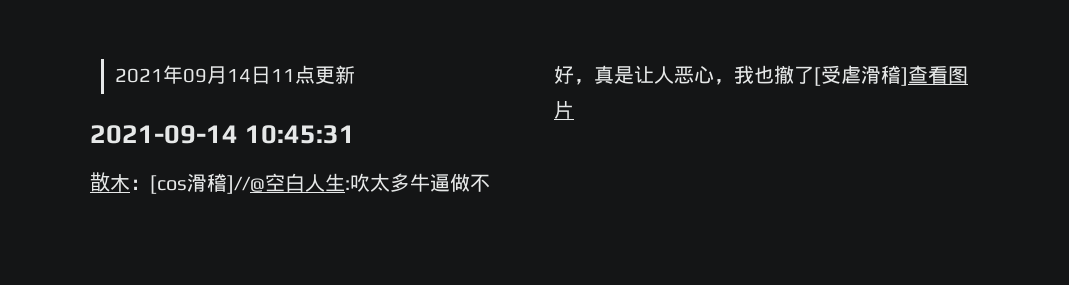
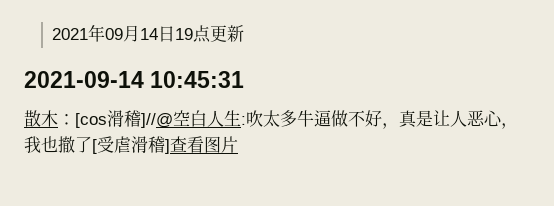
- 2021年09月14日11点更新
+ 2021年09月14日19点更新

